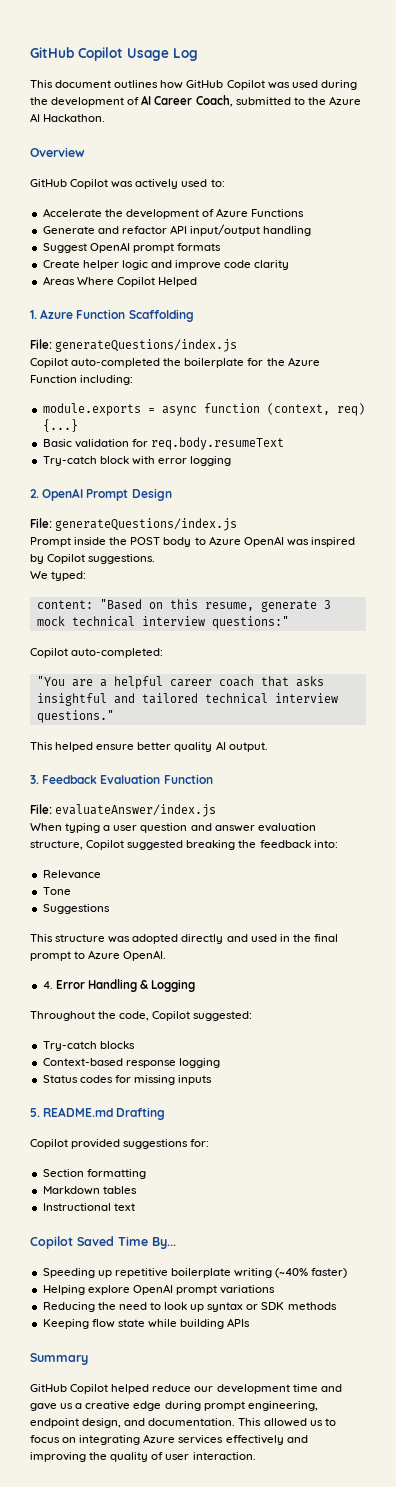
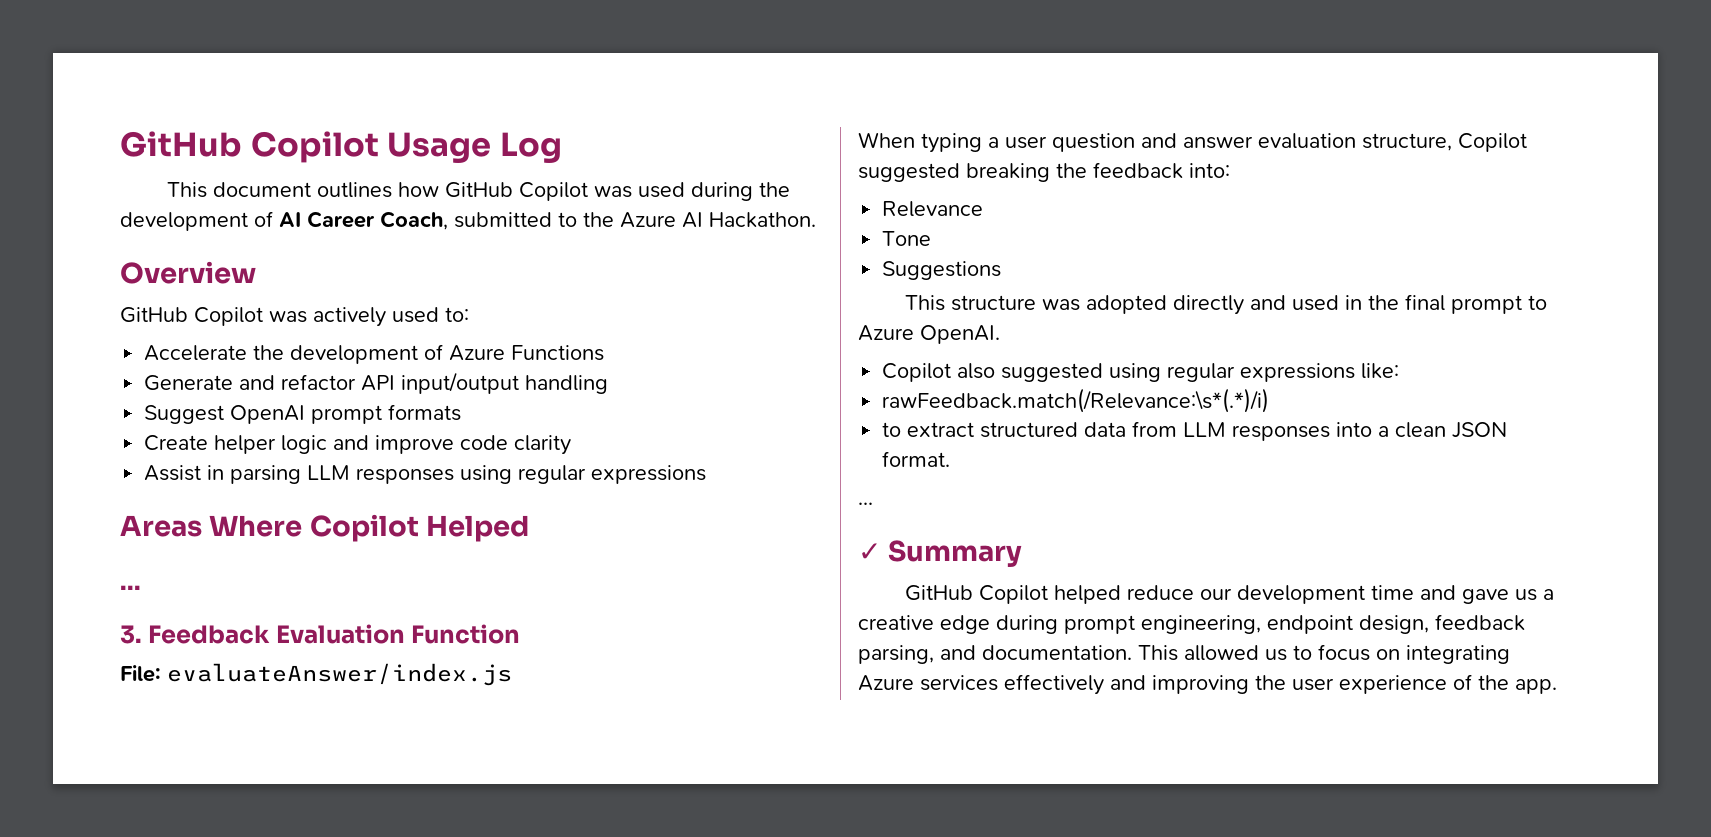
+ Assist in parsing LLM responses using regular expressions
  Areas Where Copilot Helped
- 1. Azure Function Scaffolding
- File: generateQuestions/index.js
- Copilot auto-completed the boilerplate for the Azure Function including:
- module.exports = async function (context, req) {...}
- Basic validation for req.body.resumeText
- Try-catch block with error logging
- 2. OpenAI Prompt Design
- File: generateQuestions/index.js
- Prompt inside the POST body to Azure OpenAI was inspired by Copilot suggestions.
- We typed:
- content: "Based on this resume, generate 3 mock technical interview questions:"
- Copilot auto-completed:
- "You are a helpful career coach that asks insightful and tailored technical interview questions."
- This helped ensure better quality AI output.
+ ...
- 4. Error Handling & Logging
- Throughout the code, Copilot suggested:
- Try-catch blocks
- Context-based response logging
- Status codes for missing inputs
- 5. README.md Drafting
- Copilot provided suggestions for:
- Section formatting
- Markdown tables
- Instructional text
- Copilot Saved Time By...
- Speeding up repetitive boilerplate writing (~40% faster)
- Helping explore OpenAI prompt variations
- Reducing the need to look up syntax or SDK methods
- Keeping flow state while building APIs
- Summary
+ Copilot also suggested using regular expressions like:
+ rawFeedback.match(/Relevance:\s*(.*)/i)
+ to extract structured data from LLM responses into a clean JSON format.
+ ...
+ ✓ Summary
- GitHub Copilot helped reduce our development time and gave us a creative edge during prompt engineering, endpoint design, and documentation.
+ GitHub Copilot helped reduce our development time and gave us a creative edge during prompt engineering, endpoint design, feedback parsing, and documentation.
- This allowed us to focus on integrating Azure services effectively and improving the quality of user interaction.
+ This allowed us to focus on integrating Azure services effectively and improving the user experience of the app.

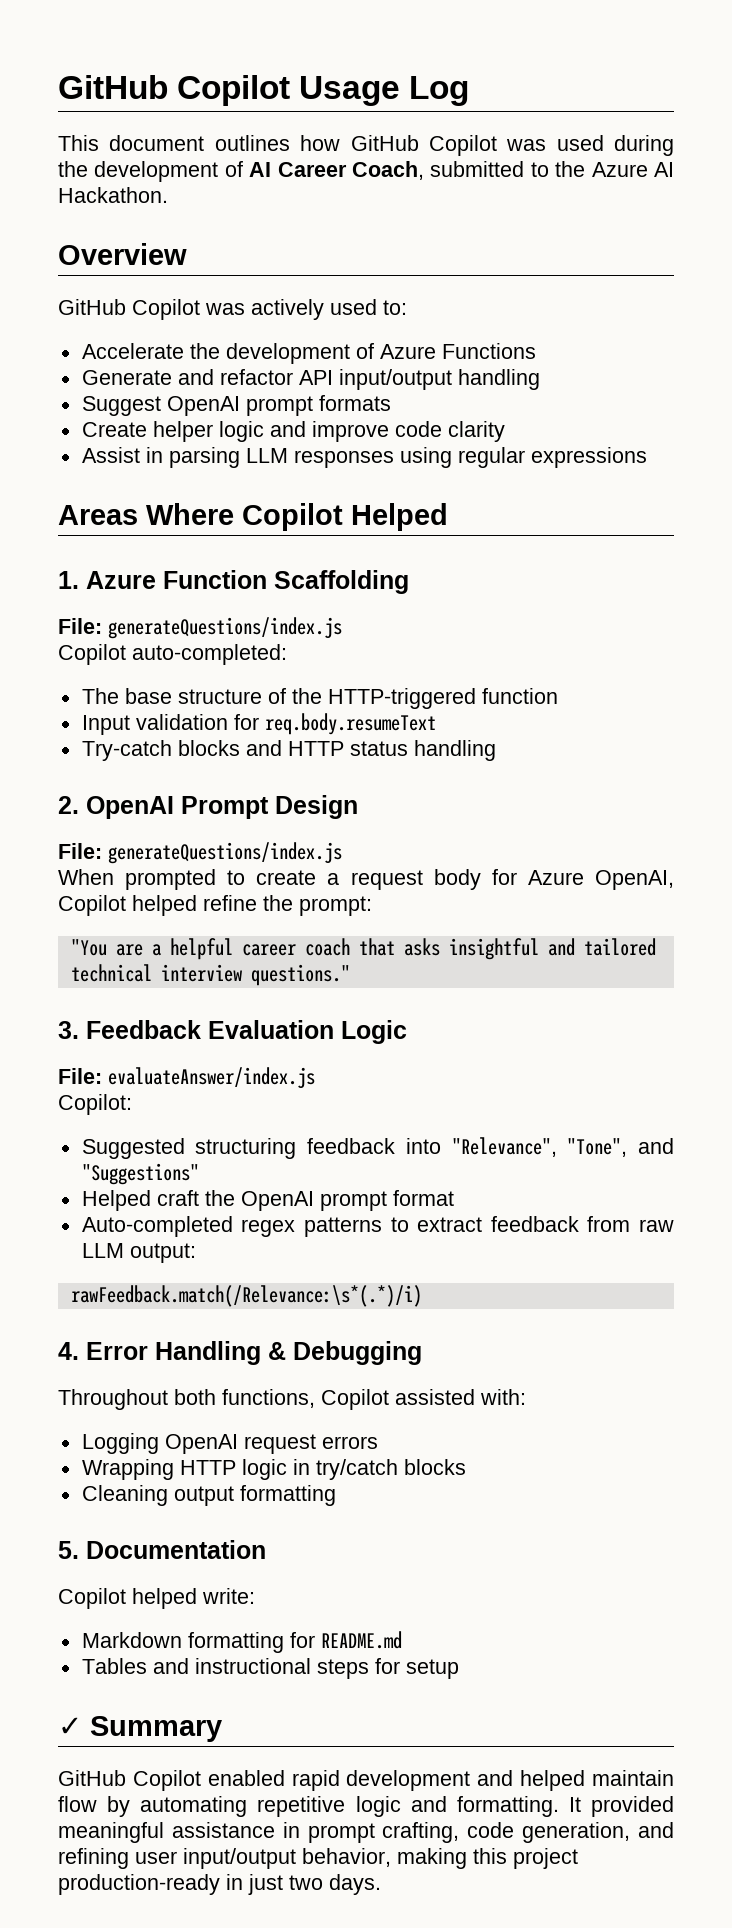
  Areas Where Copilot Helped
- ...
+ 1. Azure Function Scaffolding
+ File: generateQuestions/index.js
+ Copilot auto-completed:
+ The base structure of the HTTP-triggered function
+ Input validation for req.body.resumeText
+ Try-catch blocks and HTTP status handling
+ 2. OpenAI Prompt Design
+ File: generateQuestions/index.js
+ When prompted to create a request body for Azure OpenAI, Copilot helped refine the prompt:
+ "You are a helpful career coach that asks insightful and tailored technical interview questions."
- 3. Feedback Evaluation Function
+ 3. Feedback Evaluation Logic
- When typing a user question and answer evaluation structure, Copilot suggested breaking the feedback into:
- Relevance
- Tone
- Suggestions
- This structure was adopted directly and used in the final prompt to Azure OpenAI.
- Copilot also suggested using regular expressions like:
+ Copilot:
+ Suggested structuring feedback into "Relevance", "Tone", and "Suggestions"
+ Helped craft the OpenAI prompt format
+ Auto-completed regex patterns to extract feedback from raw LLM output:
  rawFeedback.match(/Relevance:\s*(.*)/i)
- to extract structured data from LLM responses into a clean JSON format.
- ...
+ 4. Error Handling & Debugging
+ Throughout both functions, Copilot assisted with:
+ Logging OpenAI request errors
+ Wrapping HTTP logic in try/catch blocks
+ Cleaning output formatting
+ 5. Documentation
+ Copilot helped write:
+ Markdown formatting for README.md
+ Tables and instructional steps for setup
  ✓ Summary
- GitHub Copilot helped reduce our development time and gave us a creative edge during prompt engineering, endpoint design, feedback parsing, and documentation. This allowed us to focus on integrating Azure services effectively and improving the user experience of the app.
+ GitHub Copilot enabled rapid development and helped maintain flow by automating repetitive logic and formatting. It provided meaningful assistance in prompt crafting, code generation, and refining user input/output behavior, making this project production-ready in just two days.

